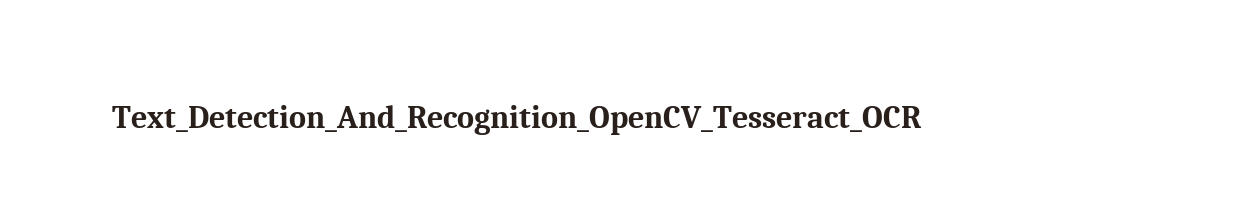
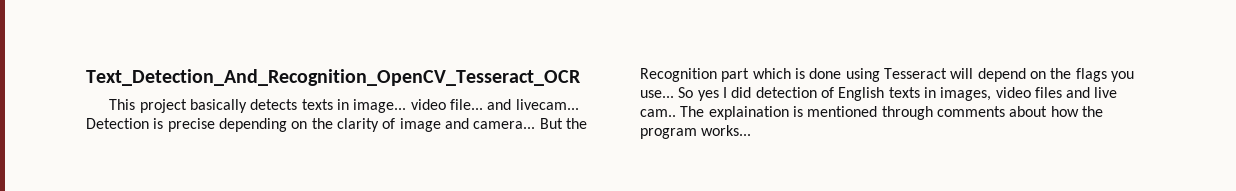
+ This project basically detects texts in image... video file... and livecam... Detection is precise depending on the clarity of image and camera... But the Recognition part which is done using Tesseract will depend on the flags you use... So yes I did detection of English texts in images, video files and live cam.. The explaination is mentioned through comments about how the program works...

